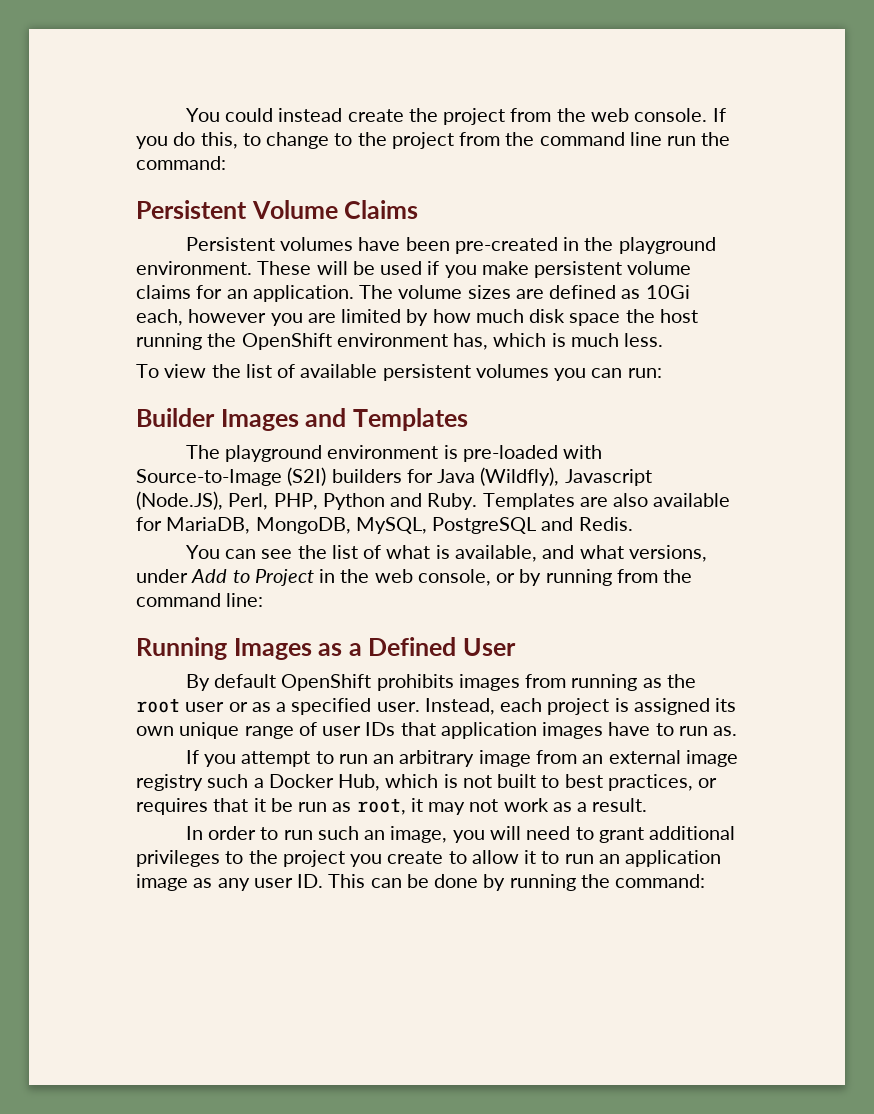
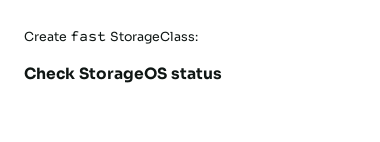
- You could instead create the project from the web console. If you do this, to change to the project from the command line run the command:
- Persistent Volume Claims
- Persistent volumes have been pre-created in the playground environment. These will be used if you make persistent volume claims for an application. The volume sizes are defined as 10Gi each, however you are limited by how much disk space the host running the OpenShift environment has, which is much less.
- To view the list of available persistent volumes you can run:
- Builder Images and Templates
- The playground environment is pre-loaded with Source-to-Image (S2I) builders for Java (Wildfly), Javascript (Node.JS), Perl, PHP, Python and Ruby. Templates are also available for MariaDB, MongoDB, MySQL, PostgreSQL and Redis.
- You can see the list of what is available, and what versions, under Add to Project in the web console, or by running from the command line:
- Running Images as a Defined User
- By default OpenShift prohibits images from running as the root user or as a specified user. Instead, each project is assigned its own unique range of user IDs that application images have to run as.
- If you attempt to run an arbitrary image from an external image registry such a Docker Hub, which is not built to best practices, or requires that it be run as root, it may not work as a result.
- In order to run such an image, you will need to grant additional privileges to the project you create to allow it to run an application image as any user ID. This can be done by running the command:
+ Create fast StorageClass:
+ Check StorageOS status

